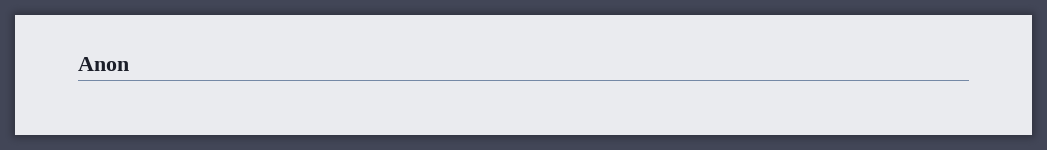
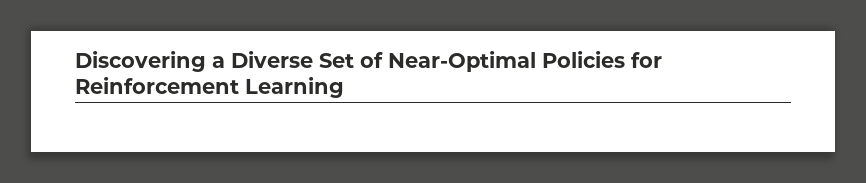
- Anon
+ Discovering a Diverse Set of Near-Optimal Policies for Reinforcement Learning

